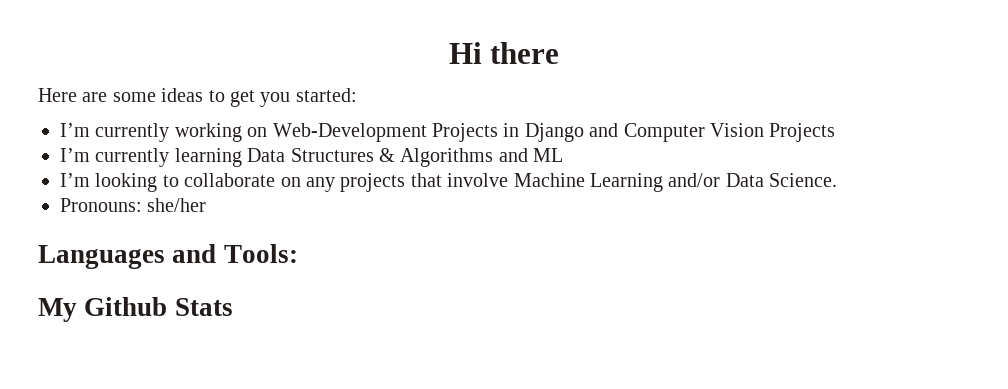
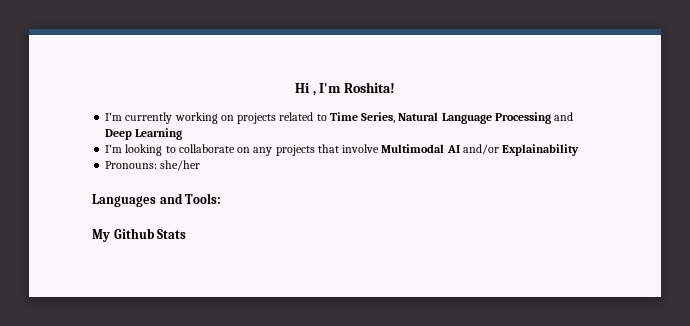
- Hi there
- Here are some ideas to get you started:
- I’m currently working on Web-Development Projects in Django and Computer Vision Projects
- I’m currently learning Data Structures & Algorithms and ML
+ Hi , I'm Roshita!
+ I’m currently working on projects related to Time Series, Natural Language Processing and Deep Learning
- I’m looking to collaborate on any projects that involve Machine Learning and/or Data Science.
+ I’m looking to collaborate on any projects that involve Multimodal AI and/or Explainability

